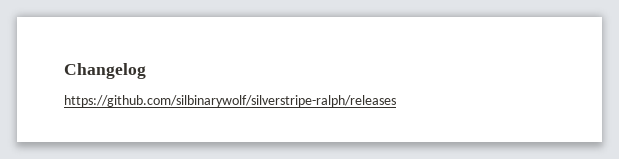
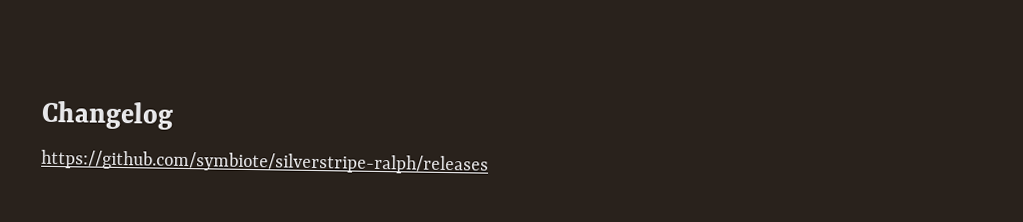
- https://github.com/silbinarywolf/silverstripe-ralph/releases
+ https://github.com/symbiote/silverstripe-ralph/releases

